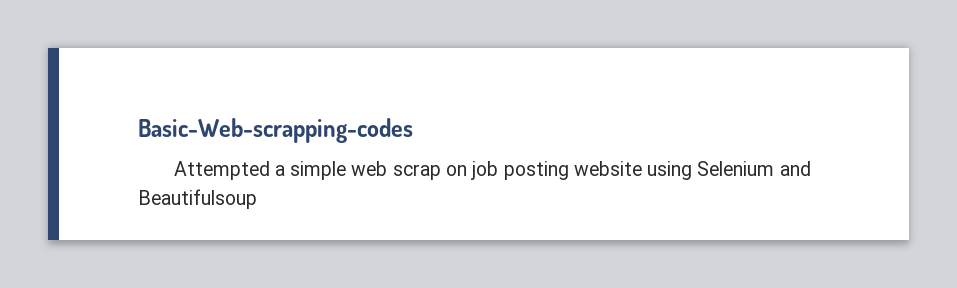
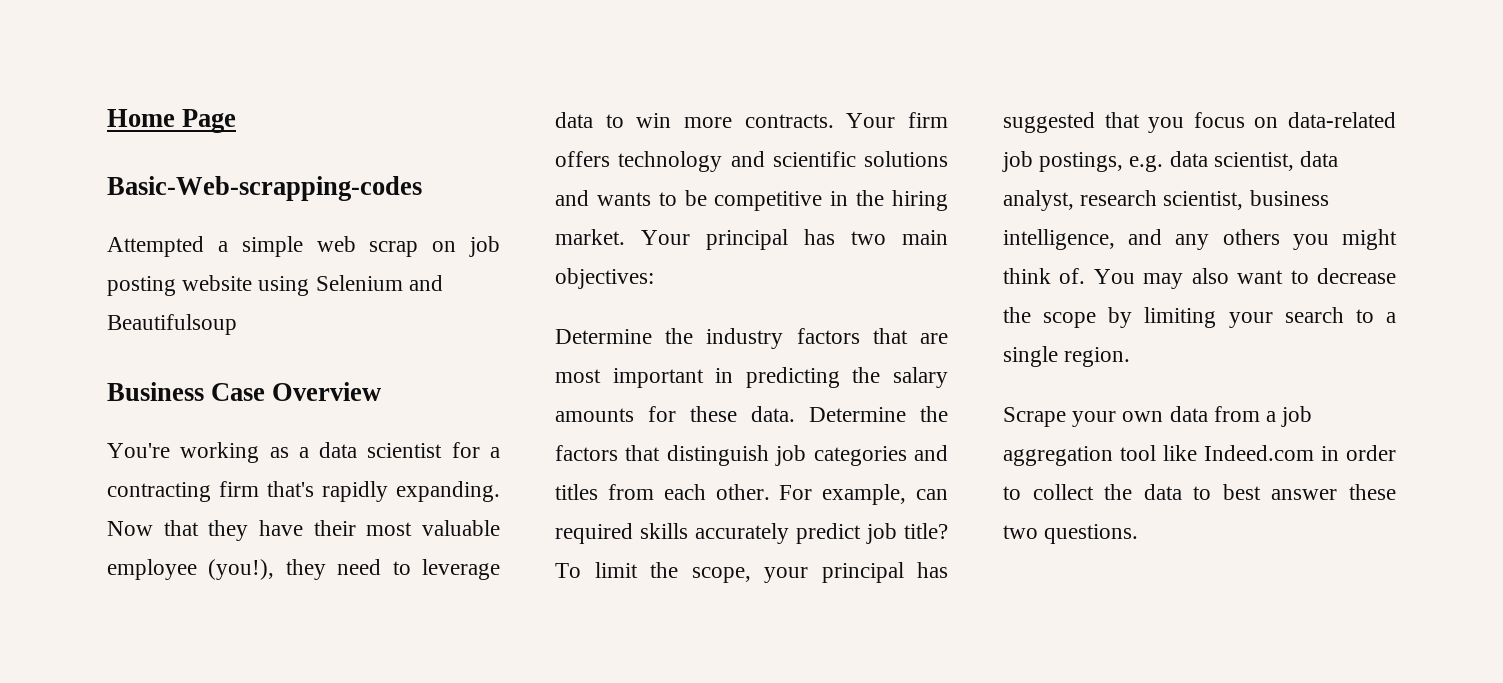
+ Home Page
+ Business Case Overview
+ You're working as a data scientist for a contracting firm that's rapidly expanding. Now that they have their most valuable employee (you!), they need to leverage data to win more contracts. Your firm offers technology and scientific solutions and wants to be competitive in the hiring market. Your principal has two main objectives:
+ Determine the industry factors that are most important in predicting the salary amounts for these data. Determine the factors that distinguish job categories and titles from each other. For example, can required skills accurately predict job title? To limit the scope, your principal has suggested that you focus on data-related job postings, e.g. data scientist, data analyst, research scientist, business intelligence, and any others you might think of. You may also want to decrease the scope by limiting your search to a single region.
+ Scrape your own data from a job aggregation tool like Indeed.com in order to collect the data to best answer these two questions.

